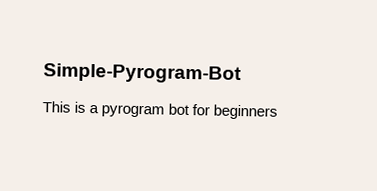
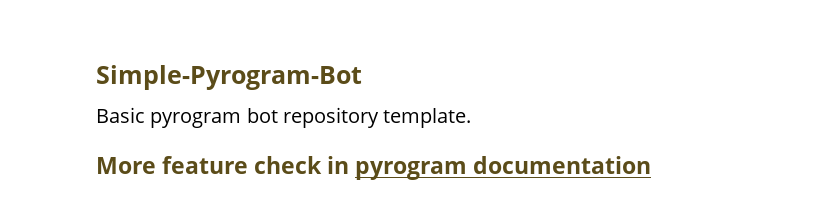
- This is a pyrogram bot for beginners
+ Basic pyrogram bot repository template.
+ More feature check in pyrogram documentation

